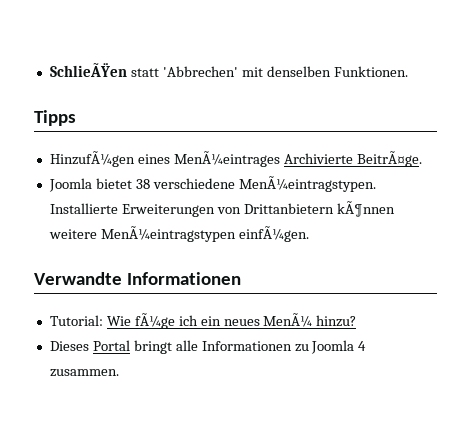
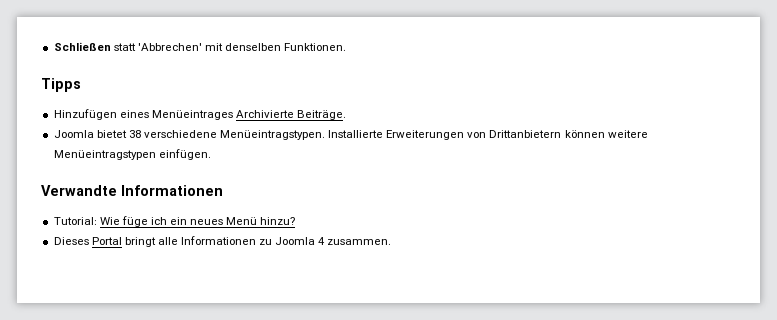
- SchlieÃŸen statt 'Abbrechen' mit denselben Funktionen.
+ Schließen statt 'Abbrechen' mit denselben Funktionen.
- HinzufÃ¼gen eines MenÃ¼eintrages Archivierte BeitrÃ¤ge.
+ Hinzufügen eines Menüeintrages Archivierte Beiträge.
- Joomla bietet 38 verschiedene MenÃ¼eintragstypen.
+ Joomla bietet 38 verschiedene Menüeintragstypen.
- Installierte Erweiterungen von Drittanbietern kÃ¶nnen weitere MenÃ¼eintragstypen einfÃ¼gen.
+ Installierte Erweiterungen von Drittanbietern können weitere Menüeintragstypen einfügen.
- Tutorial: Wie fÃ¼ge ich ein neues MenÃ¼ hinzu?
+ Tutorial: Wie füge ich ein neues Menü hinzu?

